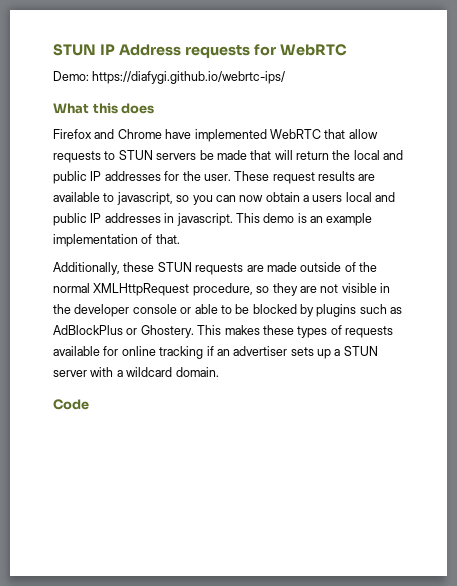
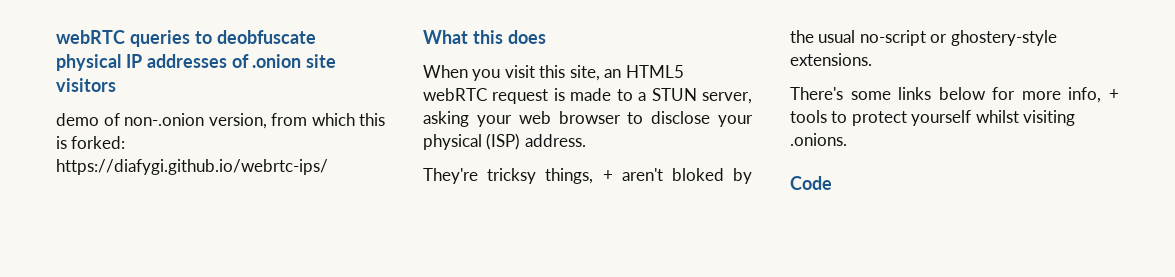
- STUN IP Address requests for WebRTC
- Demo: https://diafygi.github.io/webrtc-ips/
+ webRTC queries to deobfuscate physical IP addresses of .onion site visitors
+ demo of non-.onion version, from which this is forked: https://diafygi.github.io/webrtc-ips/
  What this does
- Firefox and Chrome have implemented WebRTC that allow requests to STUN servers be made that will return the local and public IP addresses for the user. These request results are available to javascript, so you can now obtain a users local and public IP addresses in javascript. This demo is an example implementation of that.
- Additionally, these STUN requests are made outside of the normal XMLHttpRequest procedure, so they are not visible in the developer console or able to be blocked by plugins such as AdBlockPlus or Ghostery. This makes these types of requests available for online tracking if an advertiser sets up a STUN server with a wildcard domain.
+ When you visit this site, an HTML5 webRTC request is made to a STUN server, asking your web browser to disclose your physical (ISP) address.
+ They're tricksy things, + aren't bloked by the usual no-script or ghostery-style extensions.
+ There's some links below for more info, + tools to protect yourself whilst visiting .onions.

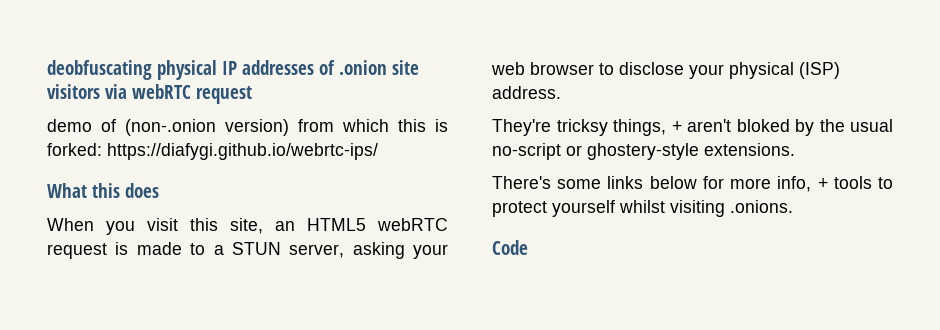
- webRTC queries to deobfuscate physical IP addresses of .onion site visitors
+ deobfuscating physical IP addresses of .onion site visitors via webRTC request
- demo of non-.onion version, from which this is forked: https://diafygi.github.io/webrtc-ips/
+ demo of (non-.onion version) from which this is forked: https://diafygi.github.io/webrtc-ips/

